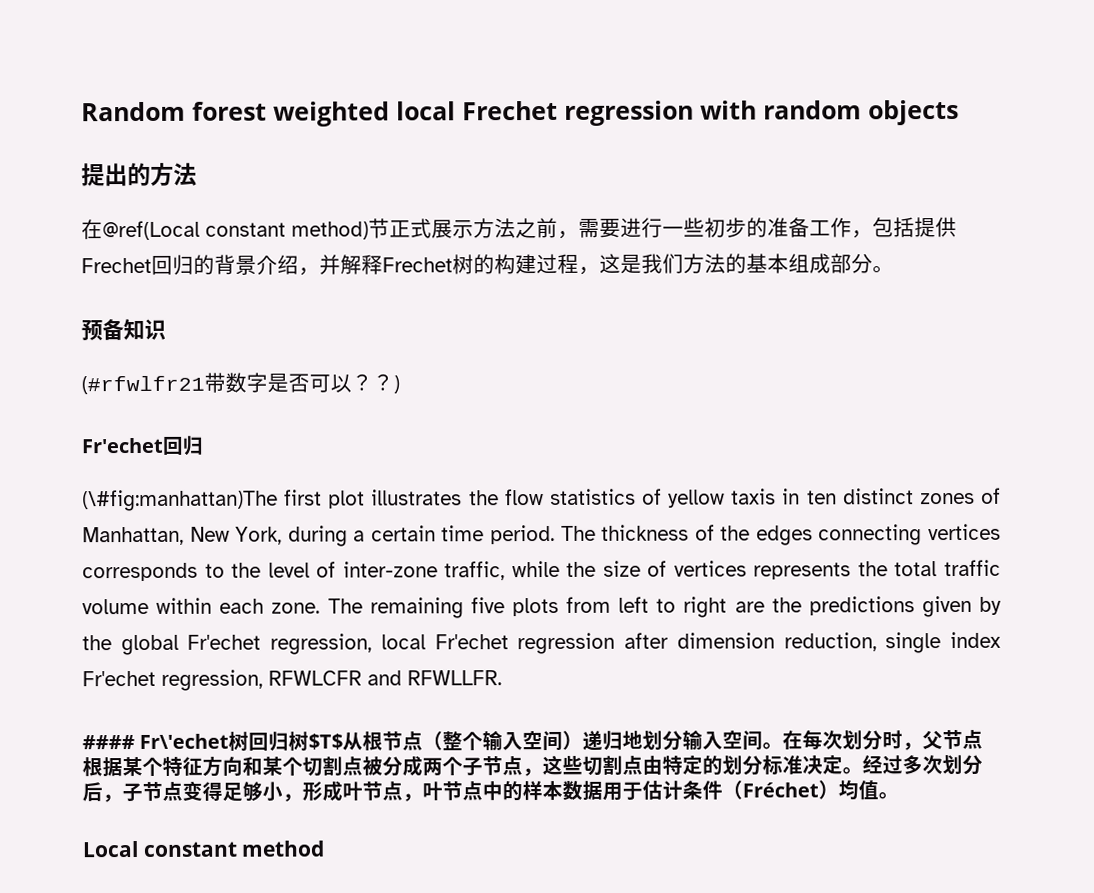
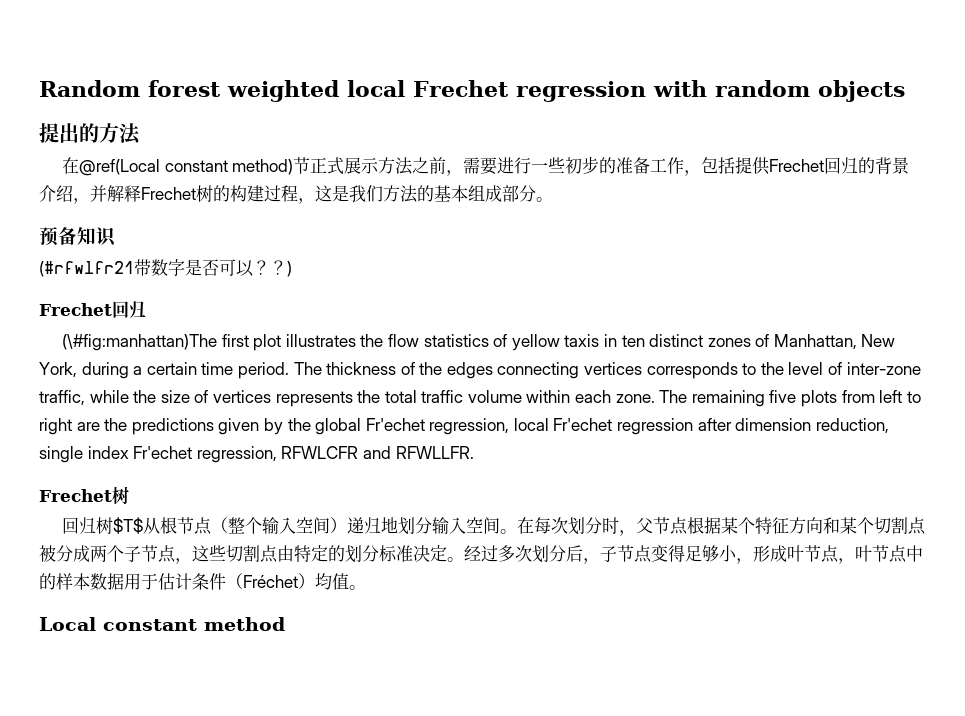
  ？)
- Fr'echet回归
+ Frechet回归
  The remaining five plots from left to right are the predictions given by the global Fr'echet regression, local Fr'echet regression after dimension reduction, single index Fr'echet regression, RFWLCFR and RFWLLFR.
- #### Fr\'echet树回归树$T$从根节点（整个输入空间）递归地划分输入空间。
+ Frechet树
+ 回归树$T$从根节点（整个输入空间）递归地划分输入空间。

